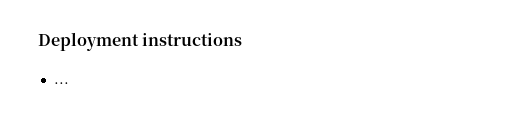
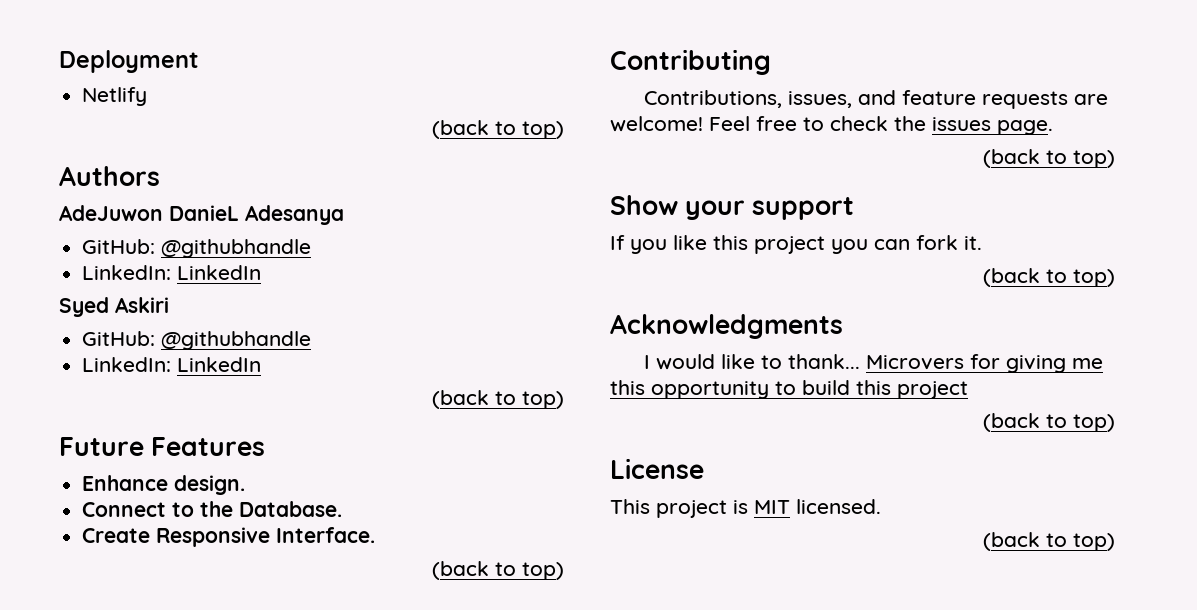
- Deployment instructions
- ...
+ Deployment
+ Netlify
+ (back to top)
+ Authors
+ AdeJuwon DanieL Adesanya
+ GitHub: @githubhandle
+ LinkedIn: LinkedIn
+ Syed Askiri
+ GitHub: @githubhandle
+ LinkedIn: LinkedIn
+ (back to top)
+ Future Features
+ Enhance design.
+ Connect to the Database.
+ Create Responsive Interface.
+ (back to top)
+ Contributing
+ Contributions, issues, and feature requests are welcome! Feel free to check the issues page.
+ (back to top)
+ Show your support
+ If you like this project you can fork it.
+ (back to top)
+ Acknowledgments
+ I would like to thank... Microvers for giving me this opportunity to build this project
+ (back to top)
+ License
+ This project is MIT licensed.
+ (back to top)

